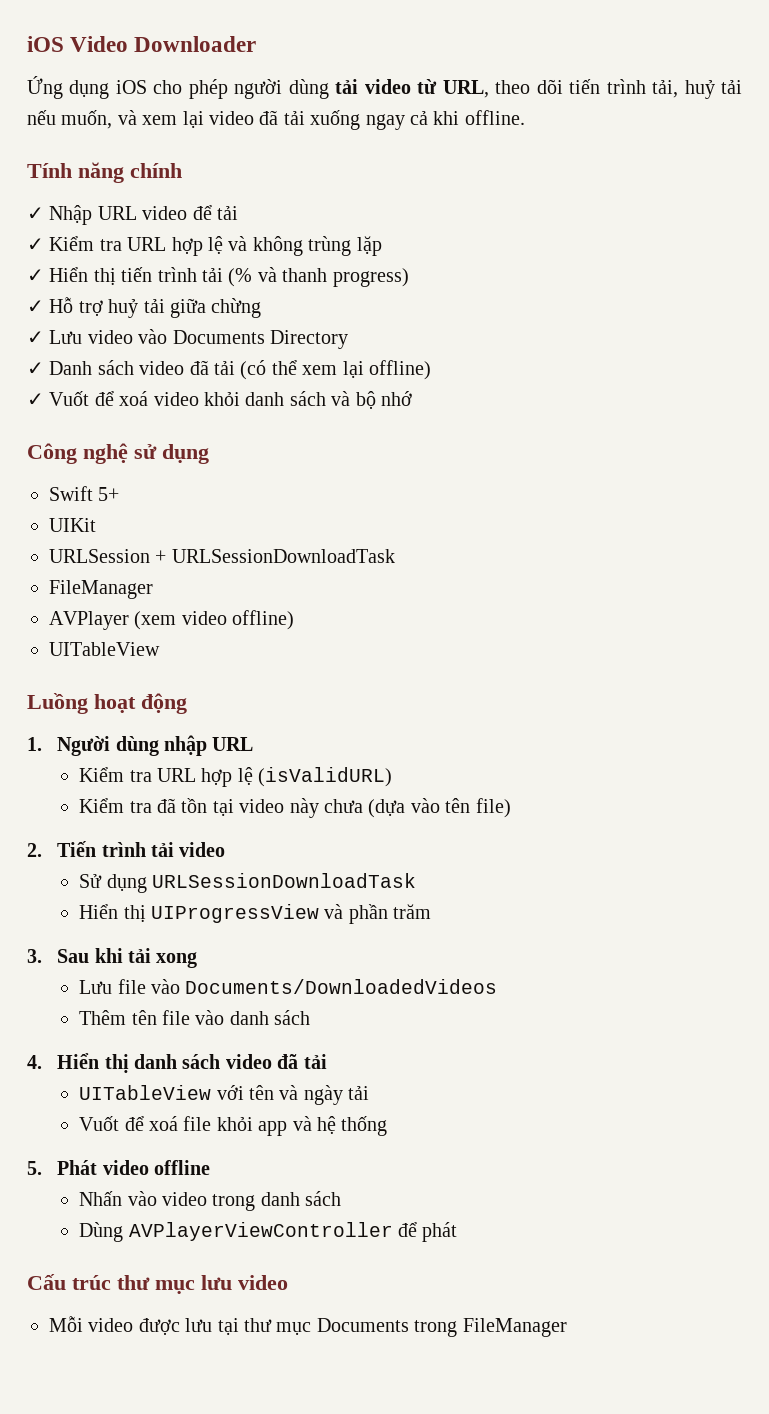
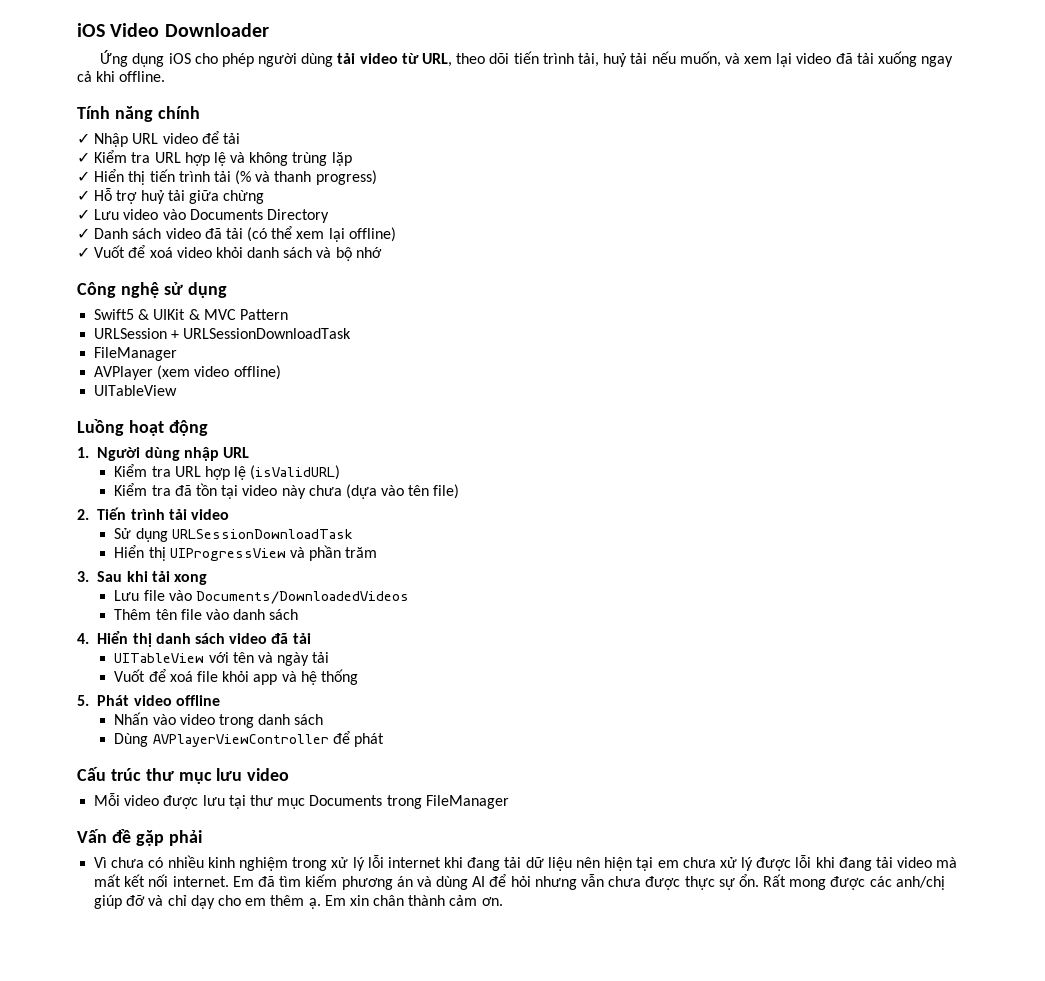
- Swift 5+
- UIKit
+ Swift5 & UIKit & MVC Pattern
+ Vấn đề gặp phải
+ Vì chưa có nhiều kinh nghiệm trong xử lý lỗi internet khi đang tải dữ liệu nên hiện tại em chưa xử lý được lỗi khi đang tải video mà mất kết nối internet. Em đã tìm kiếm phương án và dùng AI để hỏi nhưng vẫn chưa được thực sự ổn. Rất mong được các anh/chị giúp đỡ và chỉ dạy cho em thêm ạ. Em xin chân thành cảm ơn.

